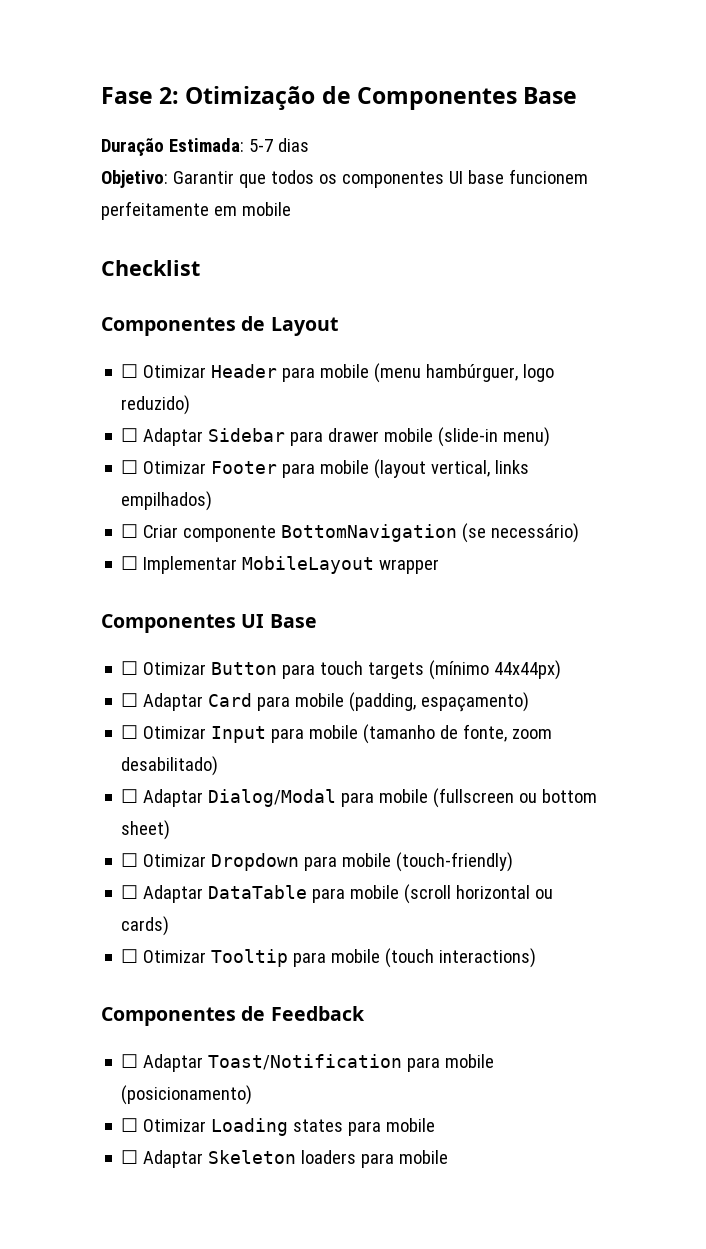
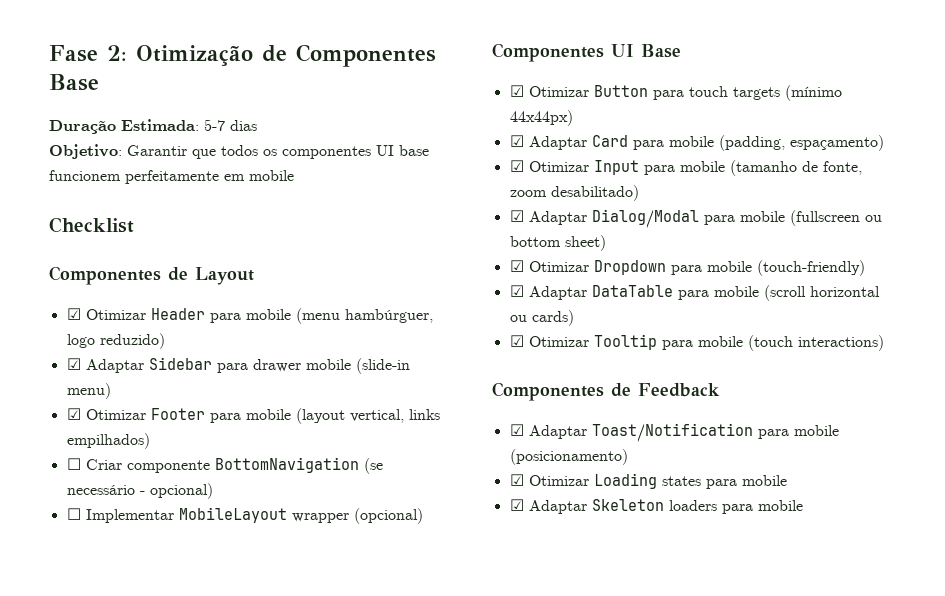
- ☐ Otimizar Header para mobile (menu hambúrguer, logo reduzido)
+ ☑ Otimizar Header para mobile (menu hambúrguer, logo reduzido)
- ☐ Adaptar Sidebar para drawer mobile (slide-in menu)
+ ☑ Adaptar Sidebar para drawer mobile (slide-in menu)
- ☐ Otimizar Footer para mobile (layout vertical, links empilhados)
+ ☑ Otimizar Footer para mobile (layout vertical, links empilhados)
- ☐ Criar componente BottomNavigation (se necessário)
+ ☐ Criar componente BottomNavigation (se necessário - opcional)
- ☐ Implementar MobileLayout wrapper
+ ☐ Implementar MobileLayout wrapper (opcional)
- ☐ Otimizar Button para touch targets (mínimo 44x44px)
+ ☑ Otimizar Button para touch targets (mínimo 44x44px)
- ☐ Adaptar Card para mobile (padding, espaçamento)
+ ☑ Adaptar Card para mobile (padding, espaçamento)
- ☐ Otimizar Input para mobile (tamanho de fonte, zoom desabilitado)
+ ☑ Otimizar Input para mobile (tamanho de fonte, zoom desabilitado)
- ☐ Adaptar Dialog/Modal para mobile (fullscreen ou bottom sheet)
+ ☑ Adaptar Dialog/Modal para mobile (fullscreen ou bottom sheet)
- ☐ Otimizar Dropdown para mobile (touch-friendly)
+ ☑ Otimizar Dropdown para mobile (touch-friendly)
- ☐ Adaptar DataTable para mobile (scroll horizontal ou cards)
+ ☑ Adaptar DataTable para mobile (scroll horizontal ou cards)
- ☐ Otimizar Tooltip para mobile (touch interactions)
+ ☑ Otimizar Tooltip para mobile (touch interactions)
- ☐ Adaptar Toast/Notification para mobile (posicionamento)
+ ☑ Adaptar Toast/Notification para mobile (posicionamento)
- ☐ Otimizar Loading states para mobile
+ ☑ Otimizar Loading states para mobile
- ☐ Adaptar Skeleton loaders para mobile
+ ☑ Adaptar Skeleton loaders para mobile

